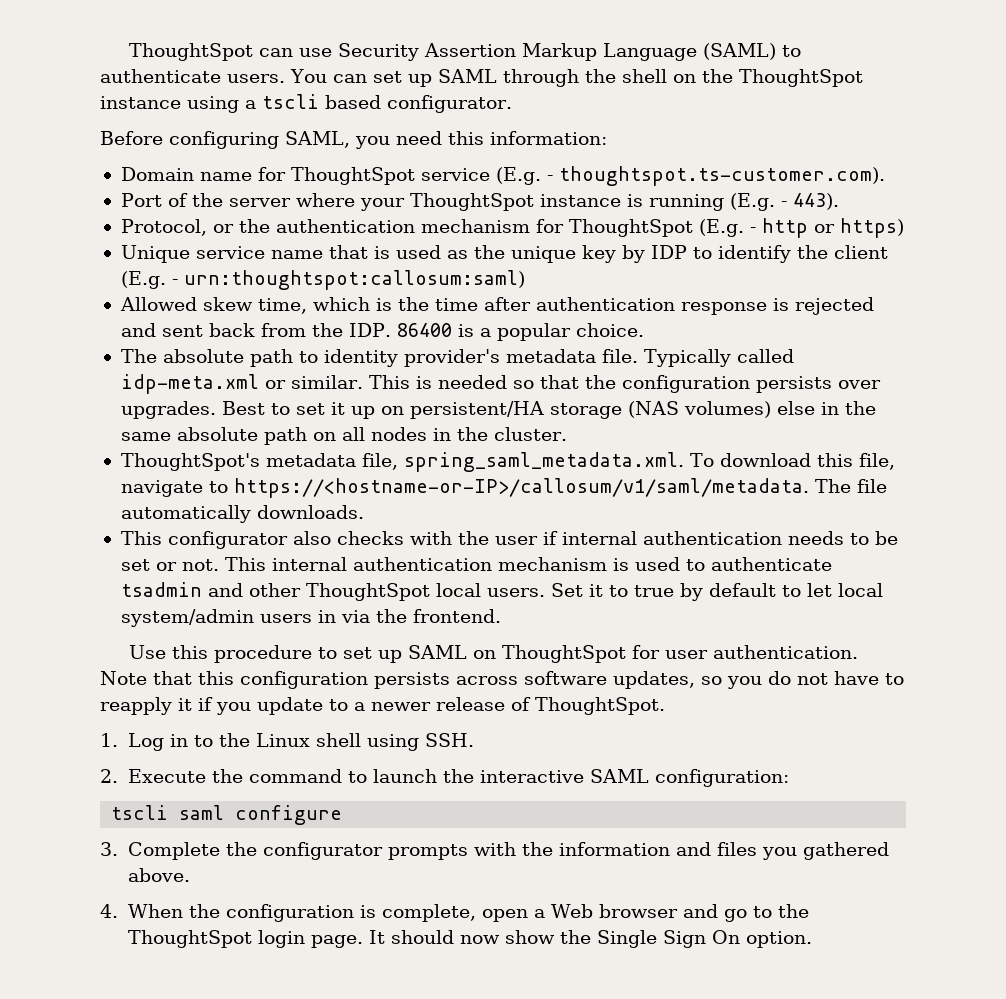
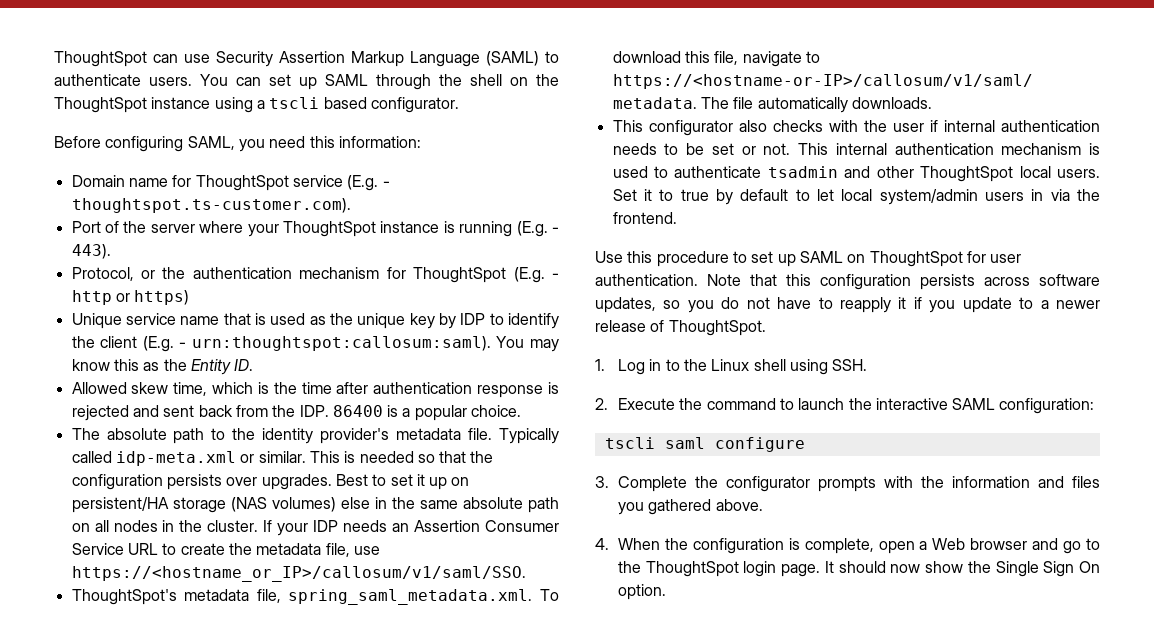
- Unique service name that is used as the unique key by IDP to identify the client (E.g. - urn:thoughtspot:callosum:saml)
+ Unique service name that is used as the unique key by IDP to identify the client (E.g. - urn:thoughtspot:callosum:saml). You may know this as the Entity ID.
- The absolute path to identity provider's metadata file.
+ The absolute path to the identity provider's metadata file.
+ If your IDP needs an Assertion Consumer Service URL to create the metadata file, use https://<hostname_or_IP>/callosum/v1/saml/SSO.

